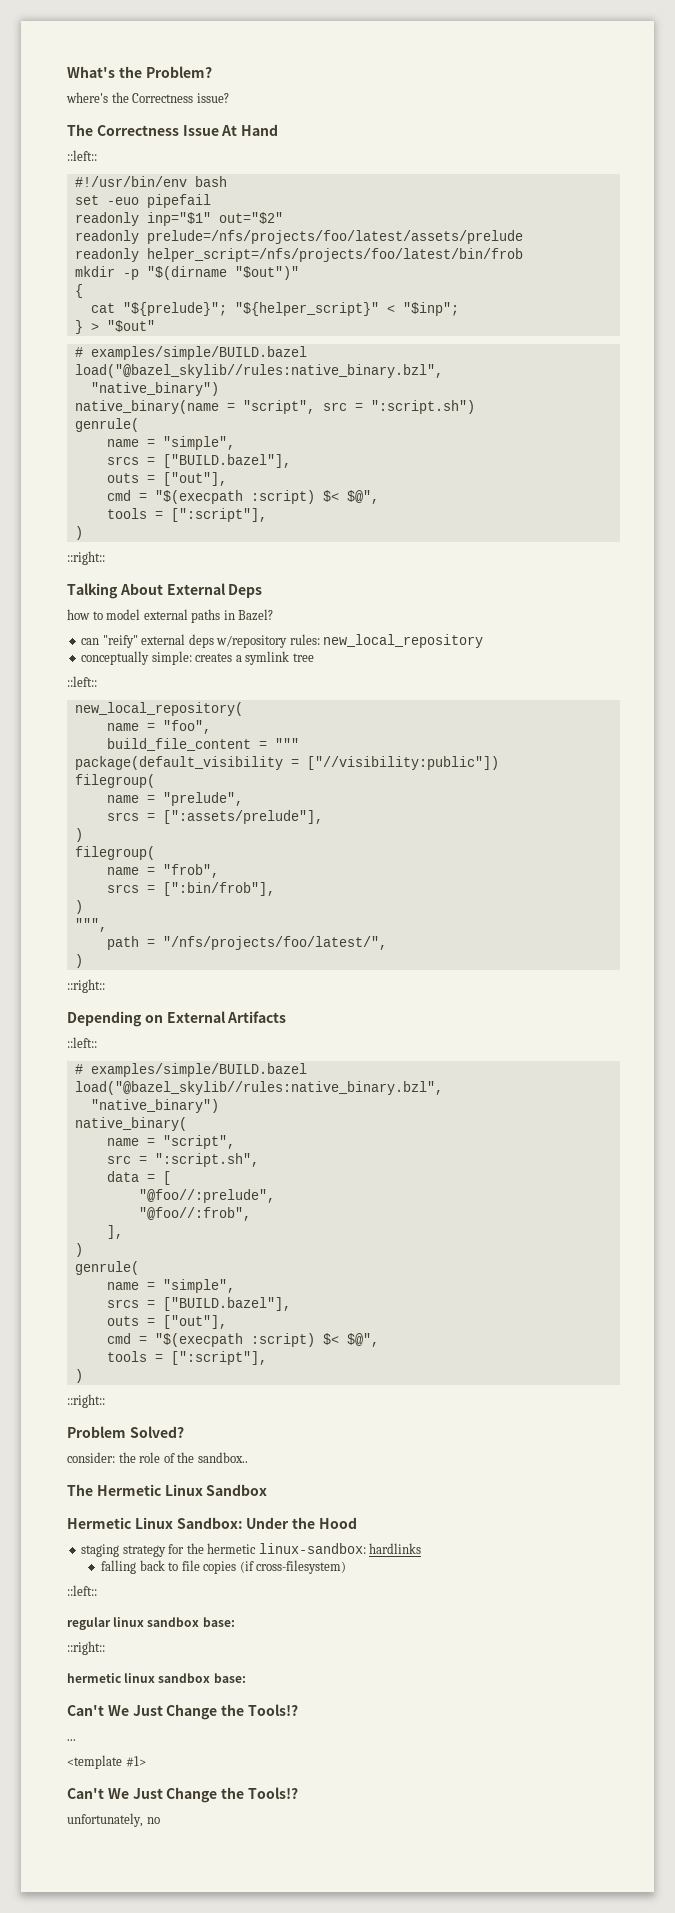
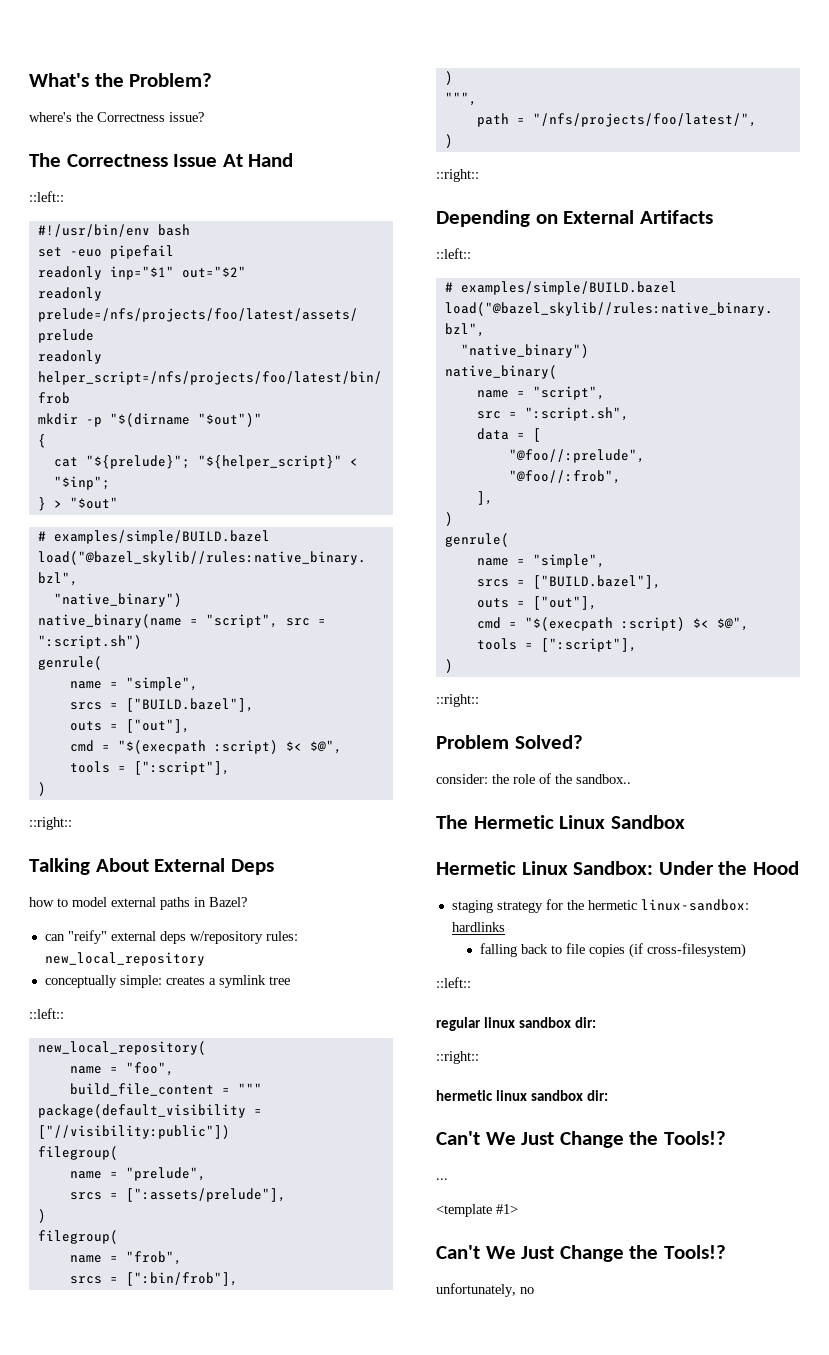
- regular linux sandbox base:
+ regular linux sandbox dir:
- hermetic linux sandbox base:
+ hermetic linux sandbox dir:

